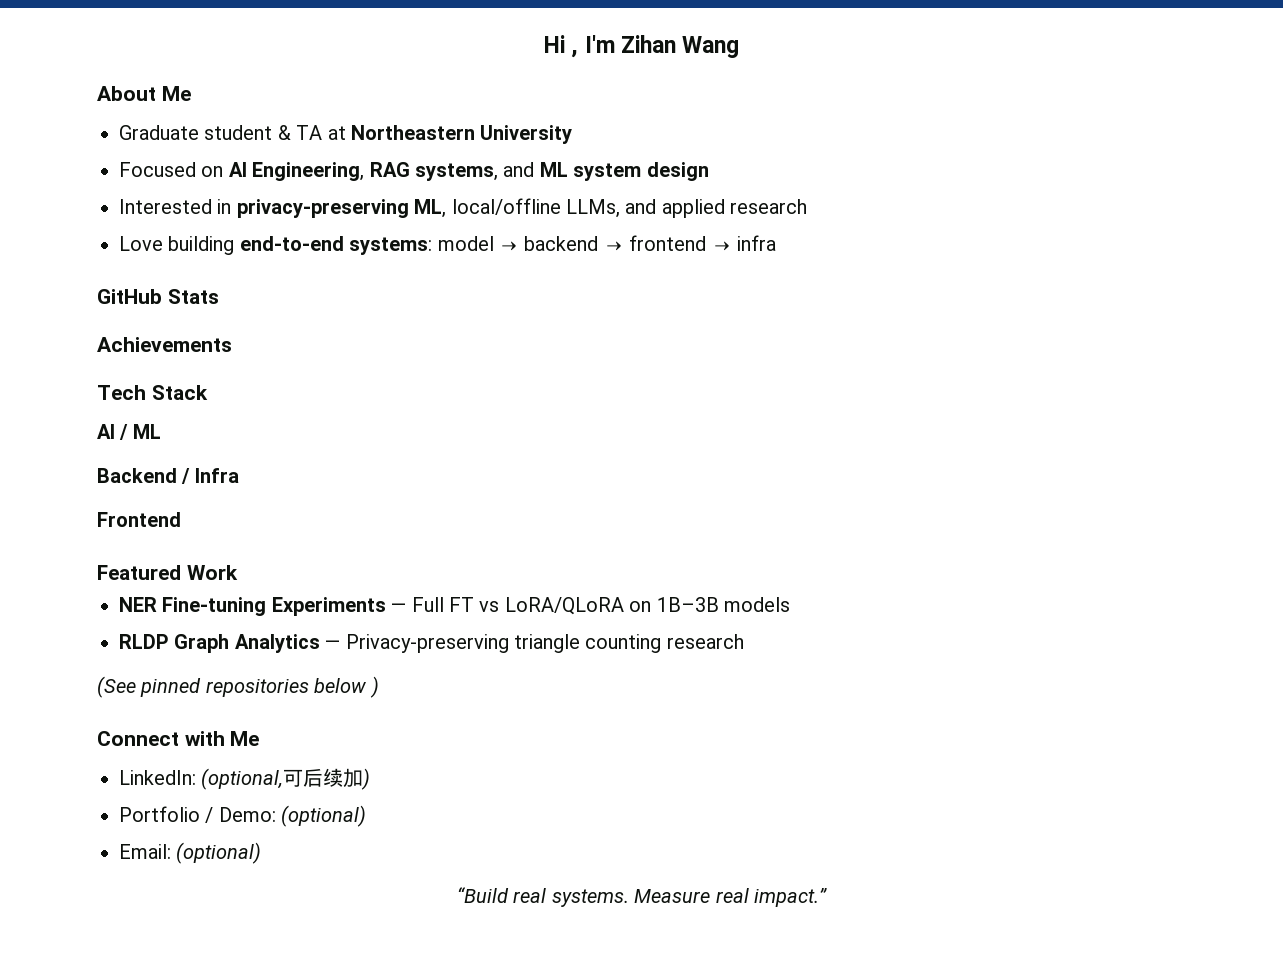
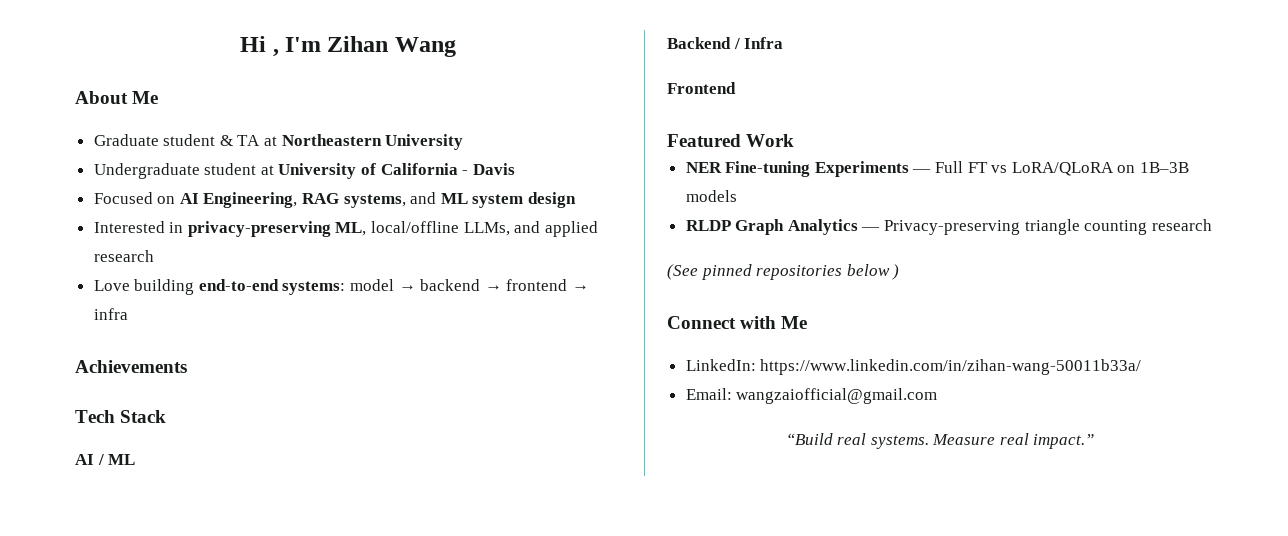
+ Undergraduate student at University of California - Davis
- GitHub Stats
- LinkedIn: (optional,可后续加)
- Portfolio / Demo: (optional)
+ LinkedIn: https://www.linkedin.com/in/zihan-wang-50011b33a/
- Email: (optional)
+ Email: wangzaiofficial@gmail.com

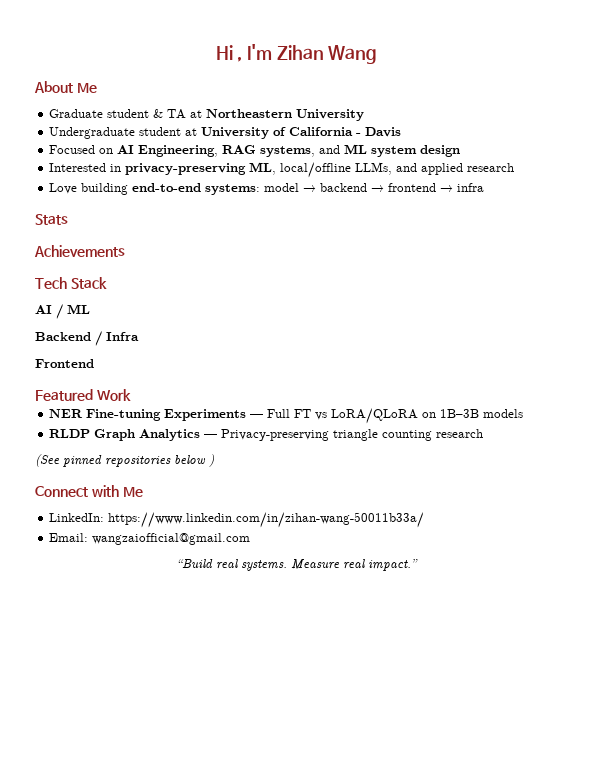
+ Stats

